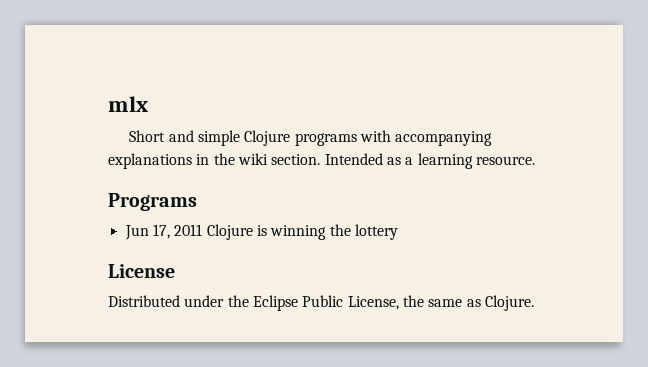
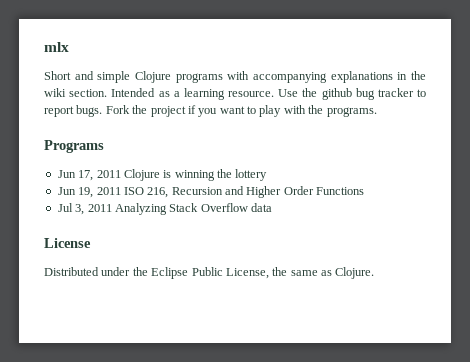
+ Use the github bug tracker to report bugs. Fork the project if you want to play with the programs.
+ Jun 19, 2011 ISO 216, Recursion and Higher Order Functions
+ Jul 3, 2011 Analyzing Stack Overflow data

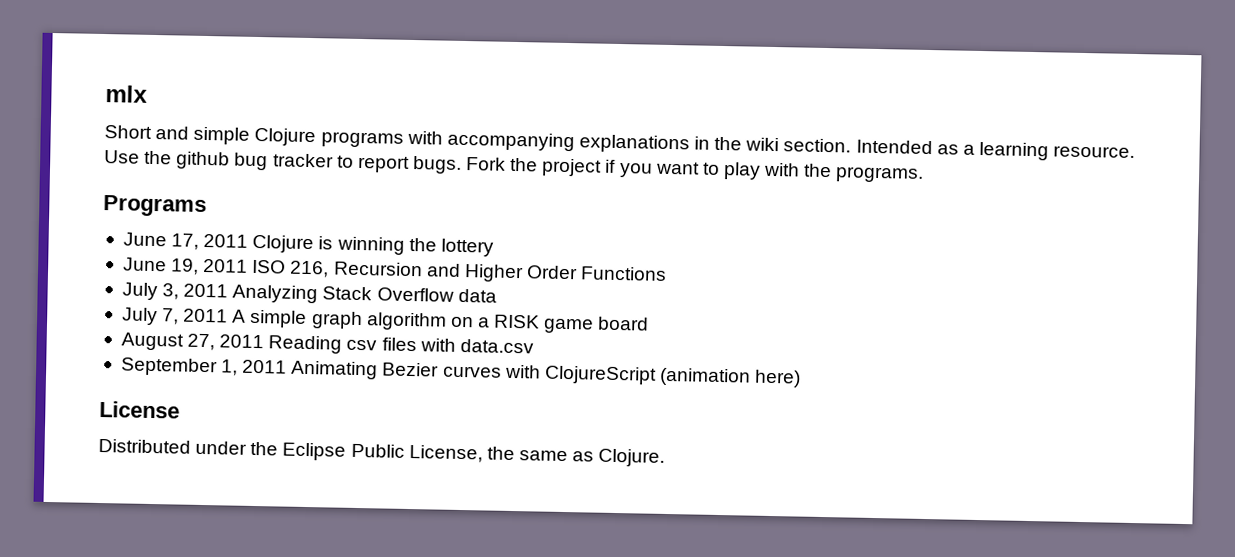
- Jun 17, 2011 Clojure is winning the lottery
+ June 17, 2011 Clojure is winning the lottery
- Jun 19, 2011 ISO 216, Recursion and Higher Order Functions
+ June 19, 2011 ISO 216, Recursion and Higher Order Functions
- Jul 3, 2011 Analyzing Stack Overflow data
+ July 3, 2011 Analyzing Stack Overflow data
+ July 7, 2011 A simple graph algorithm on a RISK game board
+ August 27, 2011 Reading csv files with data.csv
+ September 1, 2011 Animating Bezier curves with ClojureScript (animation here)

